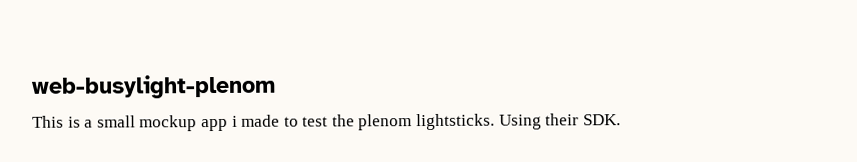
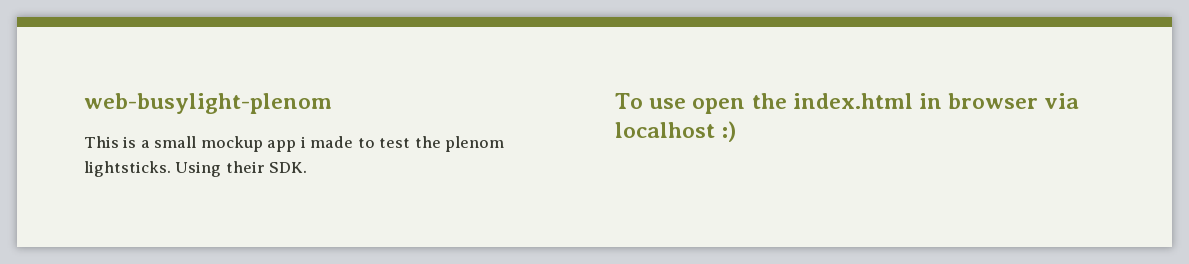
+ To use open the index.html in browser via localhost :)

